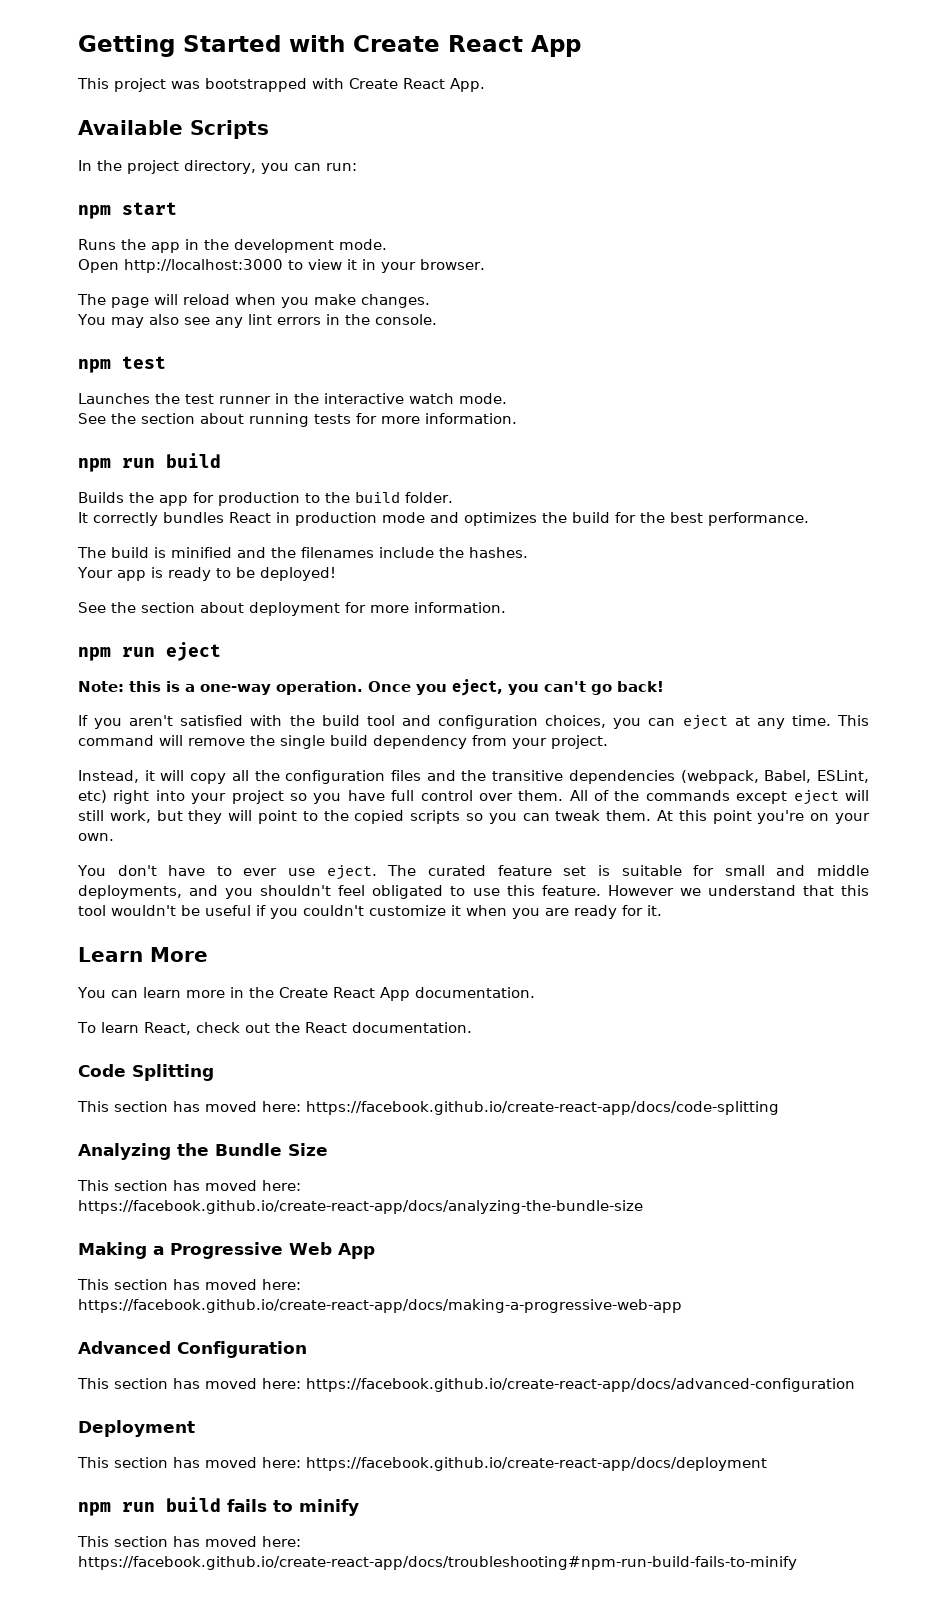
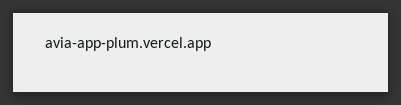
- Getting Started with Create React App
- This project was bootstrapped with Create React App.
- Available Scripts
- In the project directory, you can run:
- npm start
- Runs the app in the development mode.
- Open http://localhost:3000 to view it in your browser.
- The page will reload when you make changes.
- You may also see any lint errors in the console.
- npm test
- Launches the test runner in the interactive watch mode.
- See the section about running tests for more information.
- npm run build
- Builds the app for production to the build folder.
- It correctly bundles React in production mode and optimizes the build for the best performance.
- The build is minified and the filenames include the hashes.
- Your app is ready to be deployed!
- See the section about deployment for more information.
- npm run eject
- Note: this is a one-way operation. Once you eject, you can't go back!
- If you aren't satisfied with the build tool and configuration choices, you can eject at any time. This command will remove the single build dependency from your project.
- Instead, it will copy all the configuration files and the transitive dependencies (webpack, Babel, ESLint, etc) right into your project so you have full control over them. All of the commands except eject will still work, but they will point to the copied scripts so you can tweak them. At this point you're on your own.
- You don't have to ever use eject. The curated feature set is suitable for small and middle deployments, and you shouldn't feel obligated to use this feature. However we understand that this tool wouldn't be useful if you couldn't customize it when you are ready for it.
- Learn More
- You can learn more in the Create React App documentation.
- To learn React, check out the React documentation.
- Code Splitting
- This section has moved here: https://facebook.github.io/create-react-app/docs/code-splitting
- Analyzing the Bundle Size
- This section has moved here: https://facebook.github.io/create-react-app/docs/analyzing-the-bundle-size
- Making a Progressive Web App
- This section has moved here: https://facebook.github.io/create-react-app/docs/making-a-progressive-web-app
- Advanced Configuration
- This section has moved here: https://facebook.github.io/create-react-app/docs/advanced-configuration
- Deployment
- This section has moved here: https://facebook.github.io/create-react-app/docs/deployment
- npm run build fails to minify
- This section has moved here: https://facebook.github.io/create-react-app/docs/troubleshooting#npm-run-build-fails-to-minify
+ avia-app-plum.vercel.app

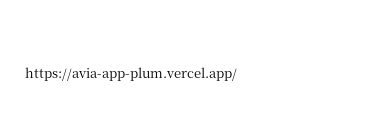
- avia-app-plum.vercel.app
+ https://avia-app-plum.vercel.app/

